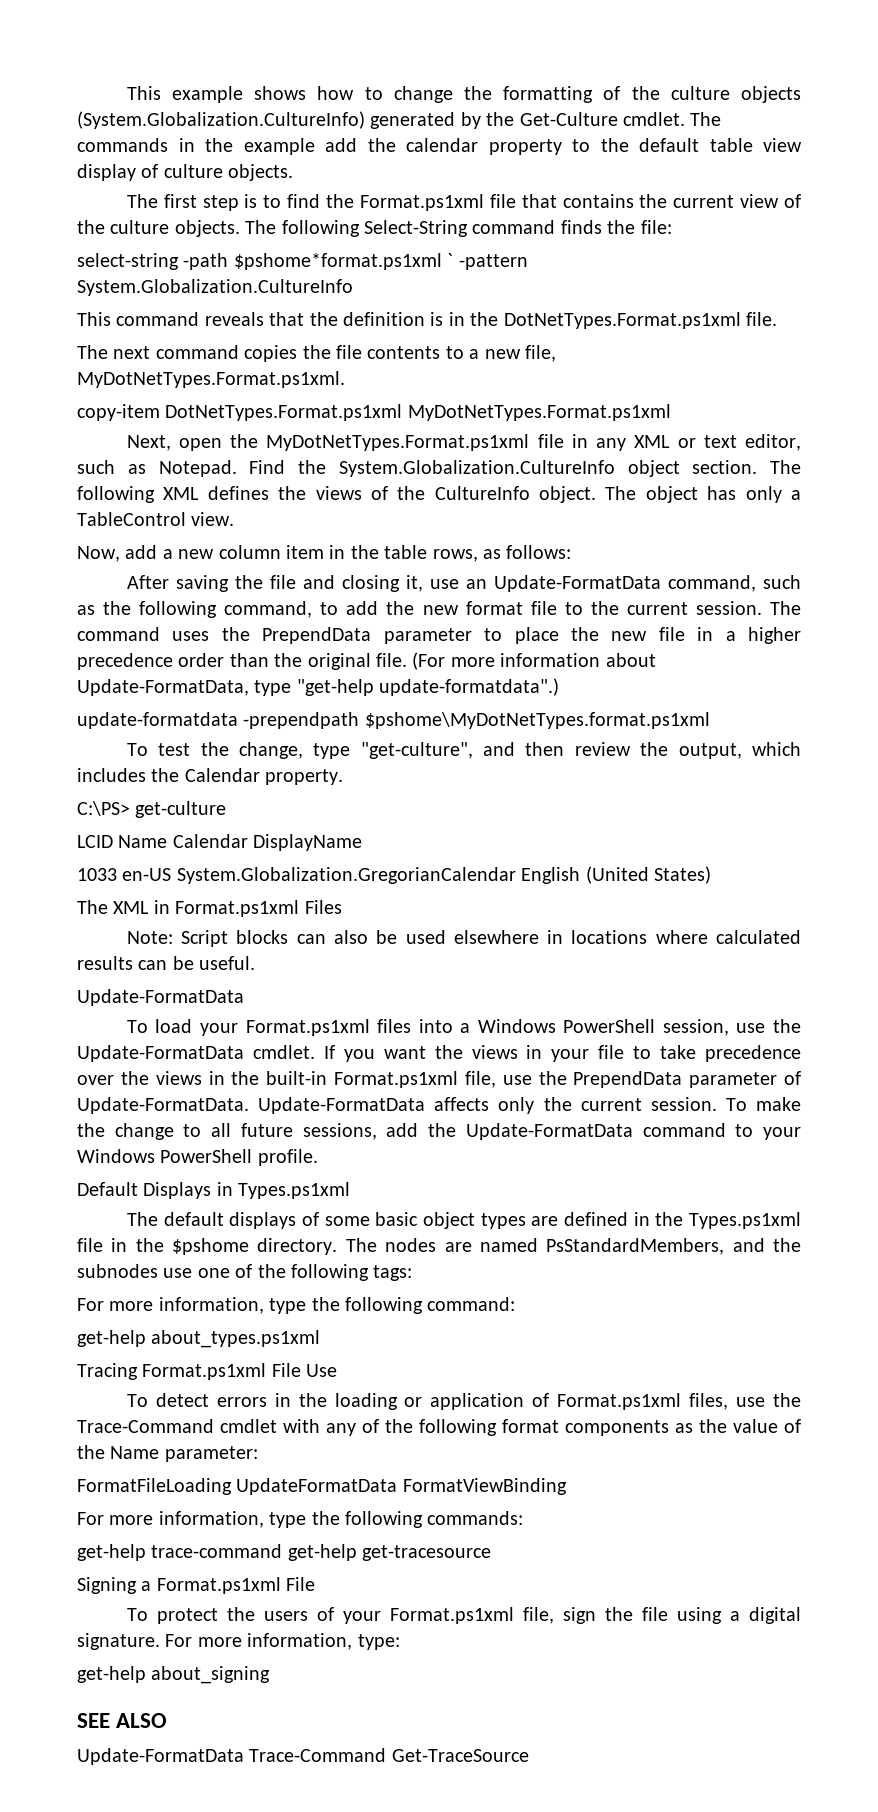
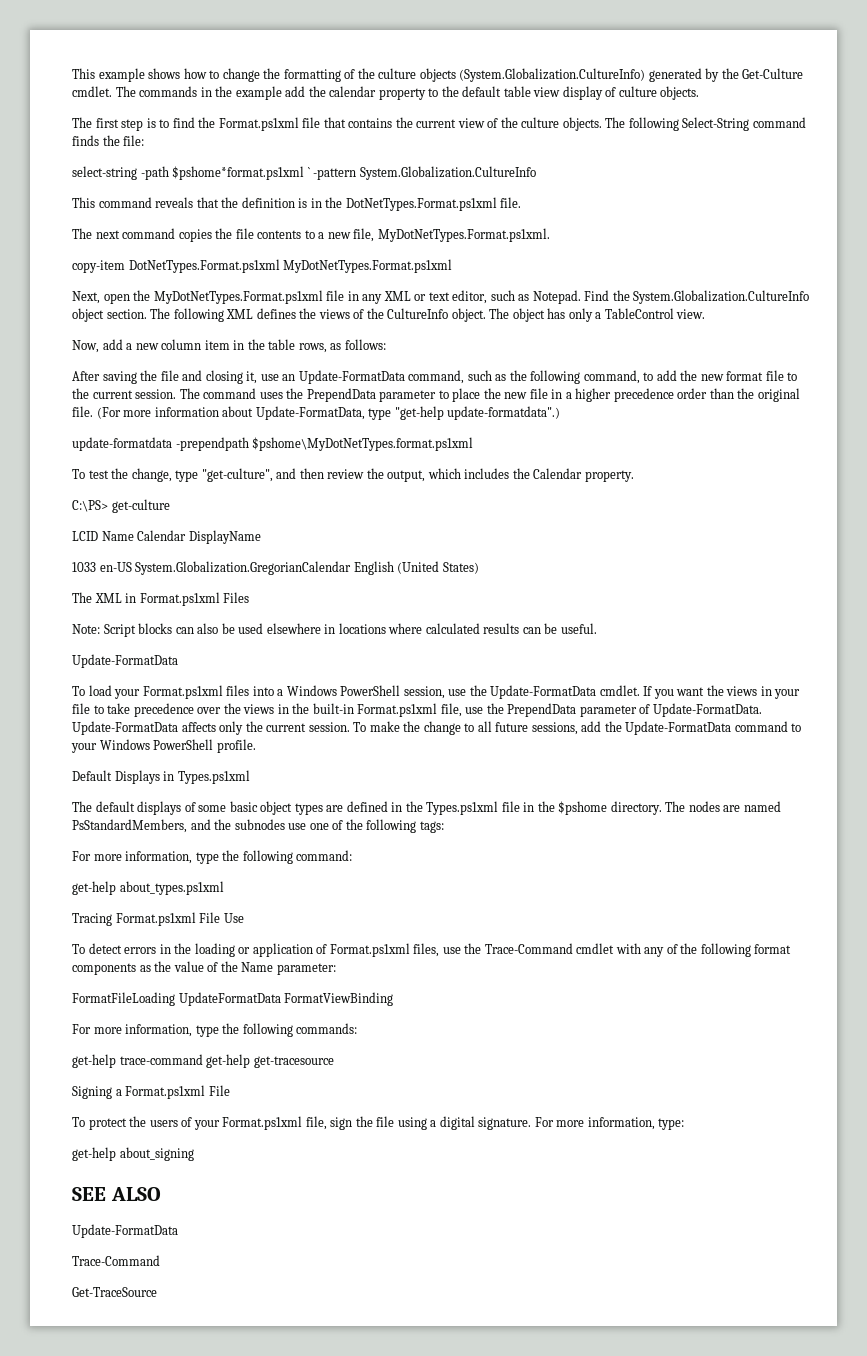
  SEE ALSO
- Update-FormatData Trace-Command Get-TraceSource
+ Update-FormatData
+ Trace-Command
+ Get-TraceSource

